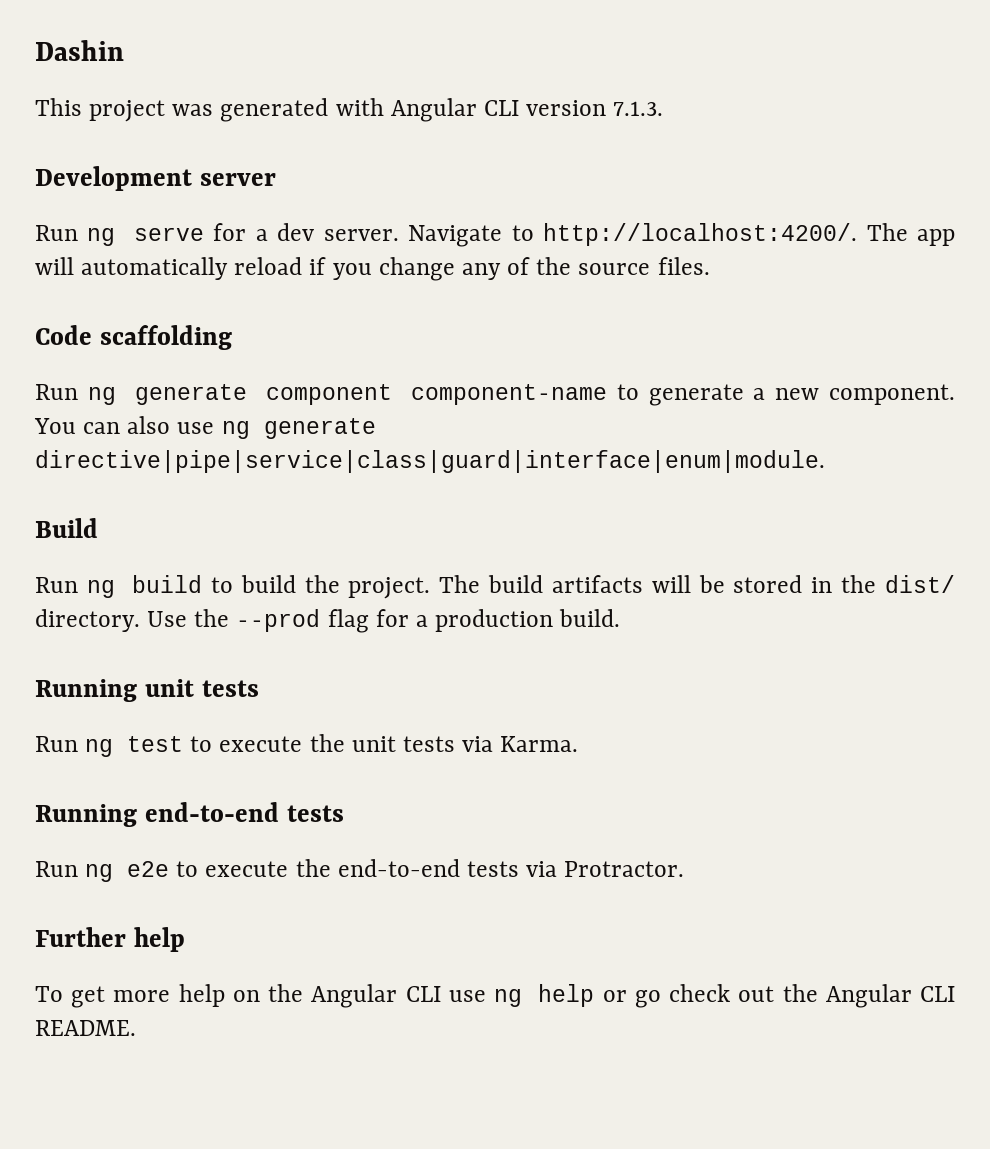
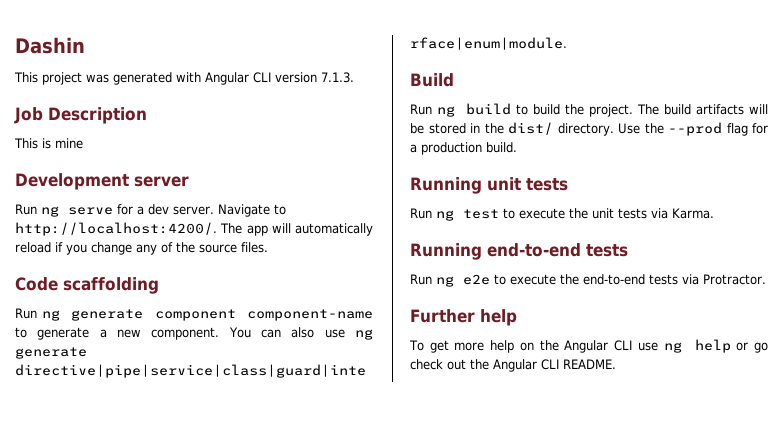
+ Job Description
+ This is mine

